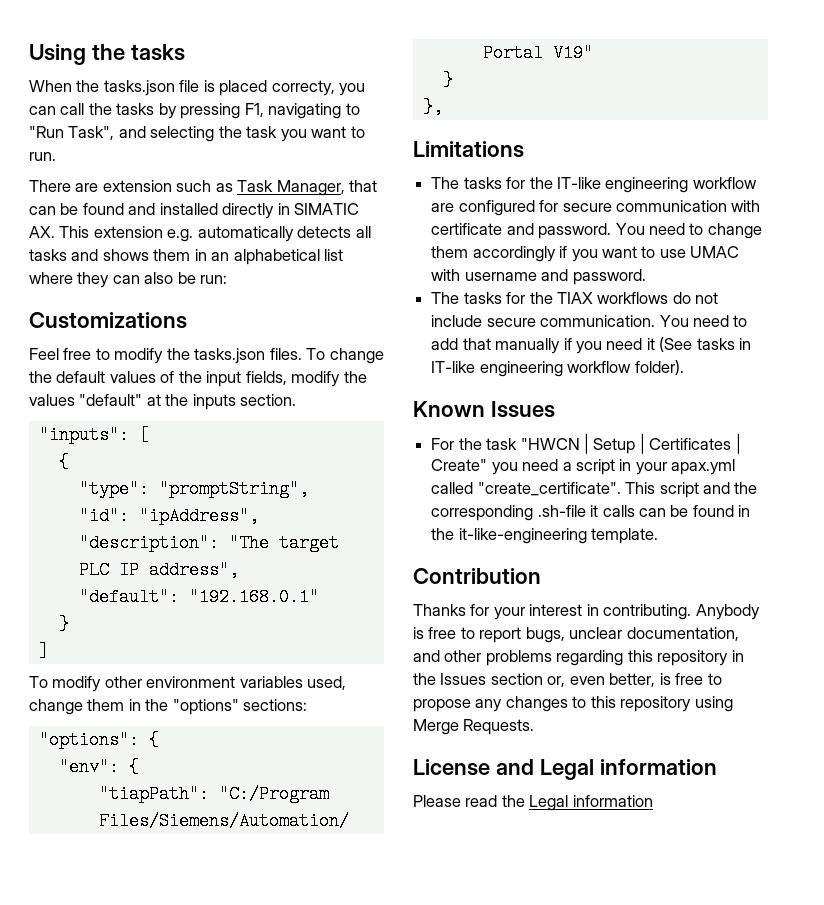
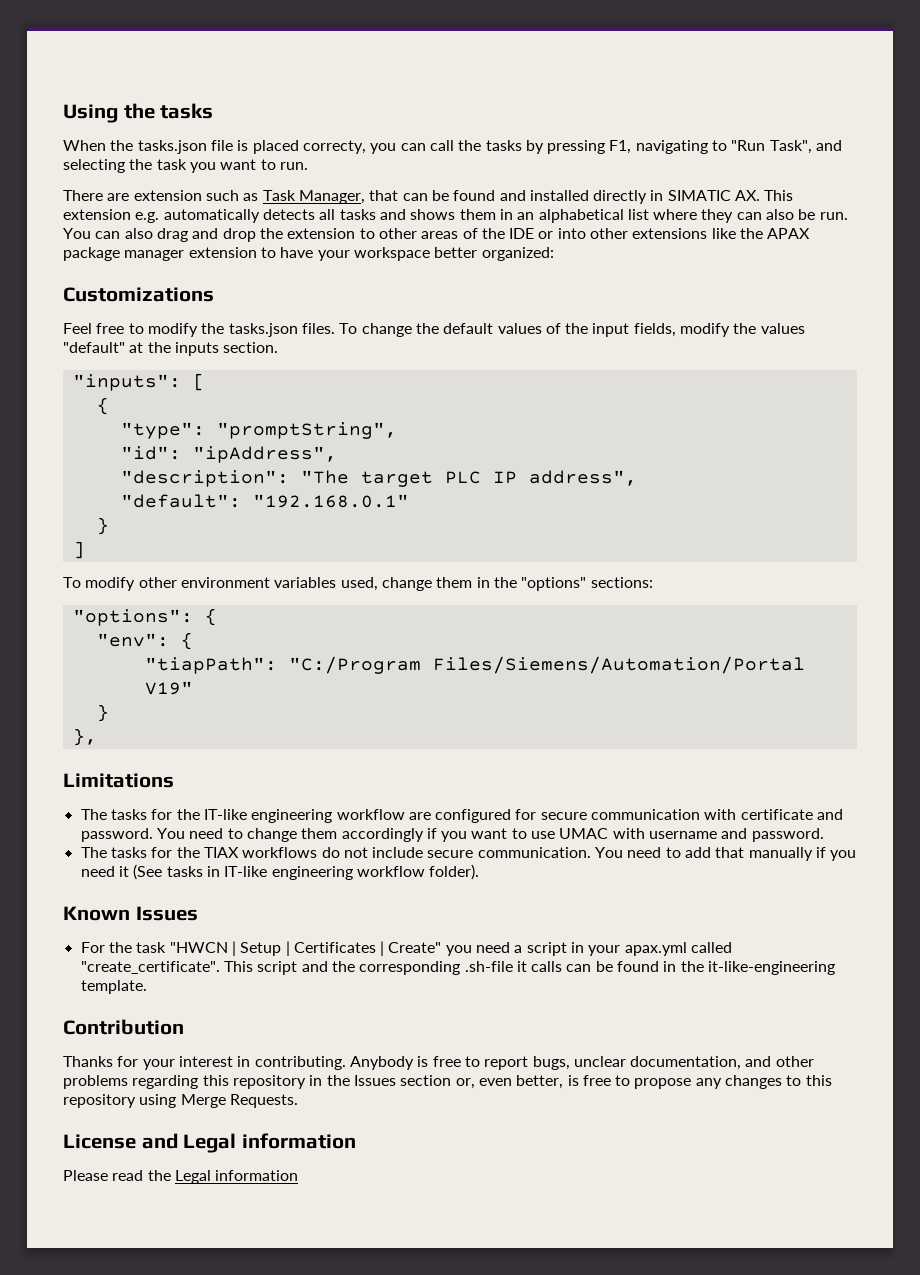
- There are extension such as Task Manager, that can be found and installed directly in SIMATIC AX. This extension e.g. automatically detects all tasks and shows them in an alphabetical list where they can also be run:
+ There are extension such as Task Manager, that can be found and installed directly in SIMATIC AX. This extension e.g. automatically detects all tasks and shows them in an alphabetical list where they can also be run. You can also drag and drop the extension to other areas of the IDE or into other extensions like the APAX package manager extension to have your workspace better organized:

